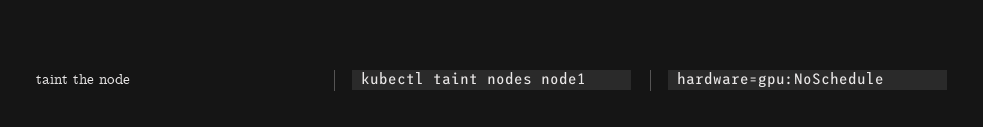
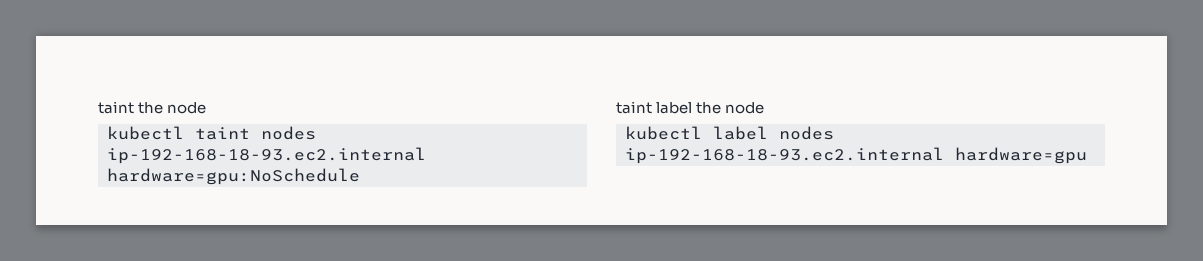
- kubectl taint nodes node1 hardware=gpu:NoSchedule
+ kubectl taint nodes ip-192-168-18-93.ec2.internal hardware=gpu:NoSchedule
+ taint label the node
+ kubectl label nodes ip-192-168-18-93.ec2.internal hardware=gpu

